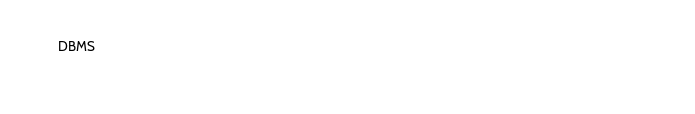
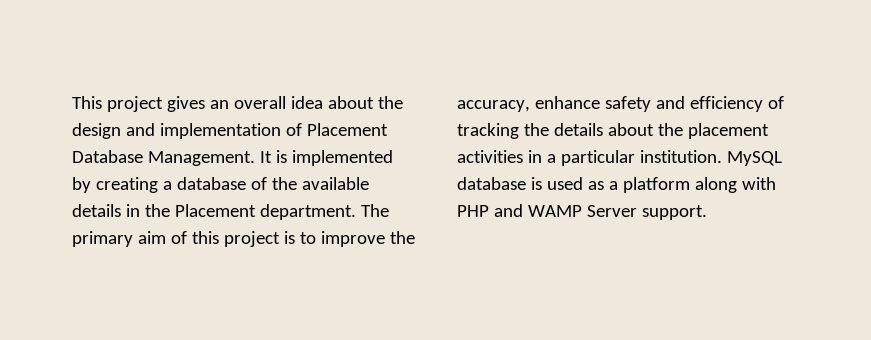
- DBMS
+ This project gives an overall idea about the design and implementation of Placement Database Management. It is implemented by creating a database of the available details in the Placement department. The primary aim of this project is to improve the accuracy, enhance safety and efficiency of tracking the details about the placement activities in a particular institution. MySQL database is used as a platform along with PHP and WAMP Server support.

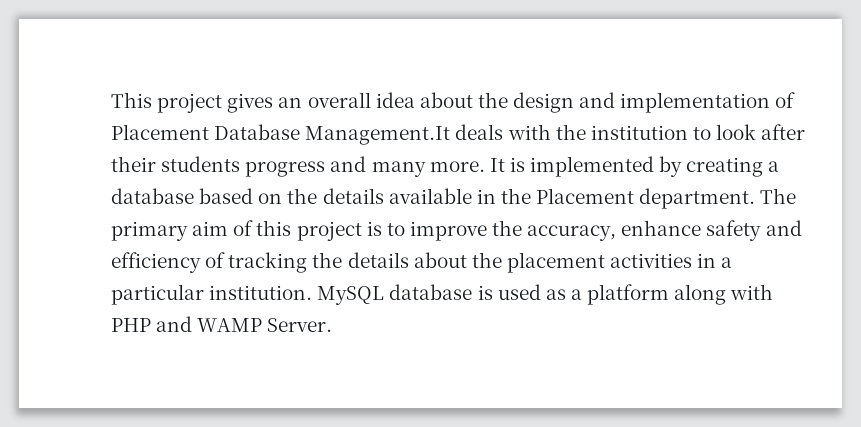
- This project gives an overall idea about the design and implementation of Placement Database Management.
+ This project gives an overall idea about the design and implementation of Placement Database Management.It deals with the institution to look after their students progress and many more.
- It is implemented by creating a database of the available details in the Placement department.
+ It is implemented by creating a database based on the details available in the Placement department.
- MySQL database is used as a platform along with PHP and WAMP Server support.
+ MySQL database is used as a platform along with PHP and WAMP Server.

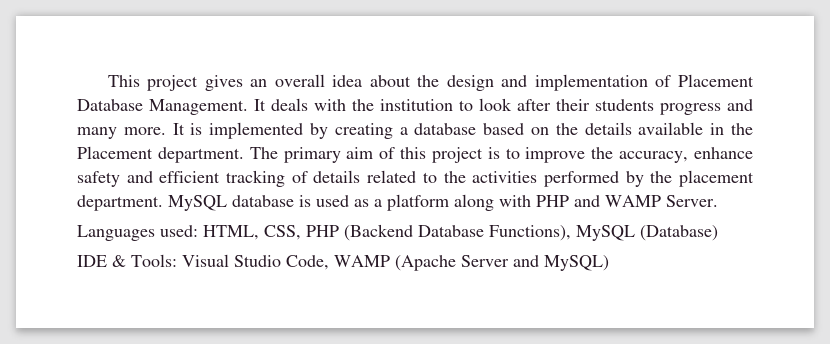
- This project gives an overall idea about the design and implementation of Placement Database Management.It deals with the institution to look after their students progress and many more.
+ This project gives an overall idea about the design and implementation of Placement Database Management. It deals with the institution to look after their students progress and many more.
- The primary aim of this project is to improve the accuracy, enhance safety and efficiency of tracking the details about the placement activities in a particular institution.
+ The primary aim of this project is to improve the accuracy, enhance safety and efficient tracking of details related to the activities performed by the placement department.
+ Languages used: HTML, CSS, PHP (Backend Database Functions), MySQL (Database)
+ IDE & Tools: Visual Studio Code, WAMP (Apache Server and MySQL)

